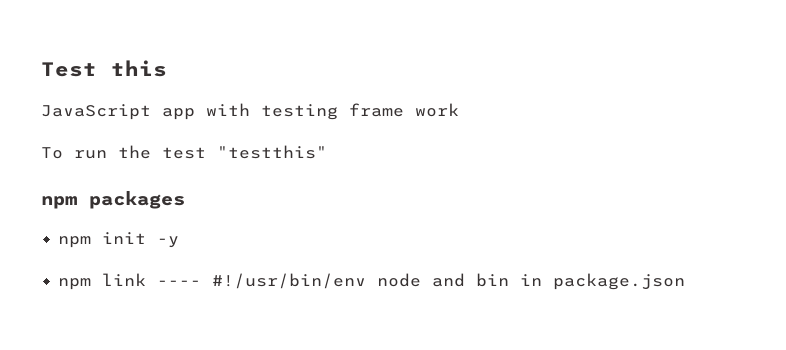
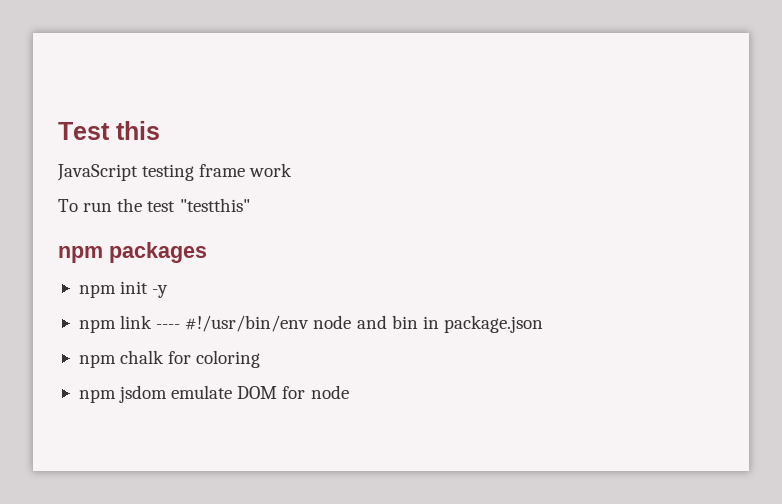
- JavaScript app with testing frame work
+ JavaScript testing frame work
+ npm chalk for coloring
+ npm jsdom emulate DOM for node

